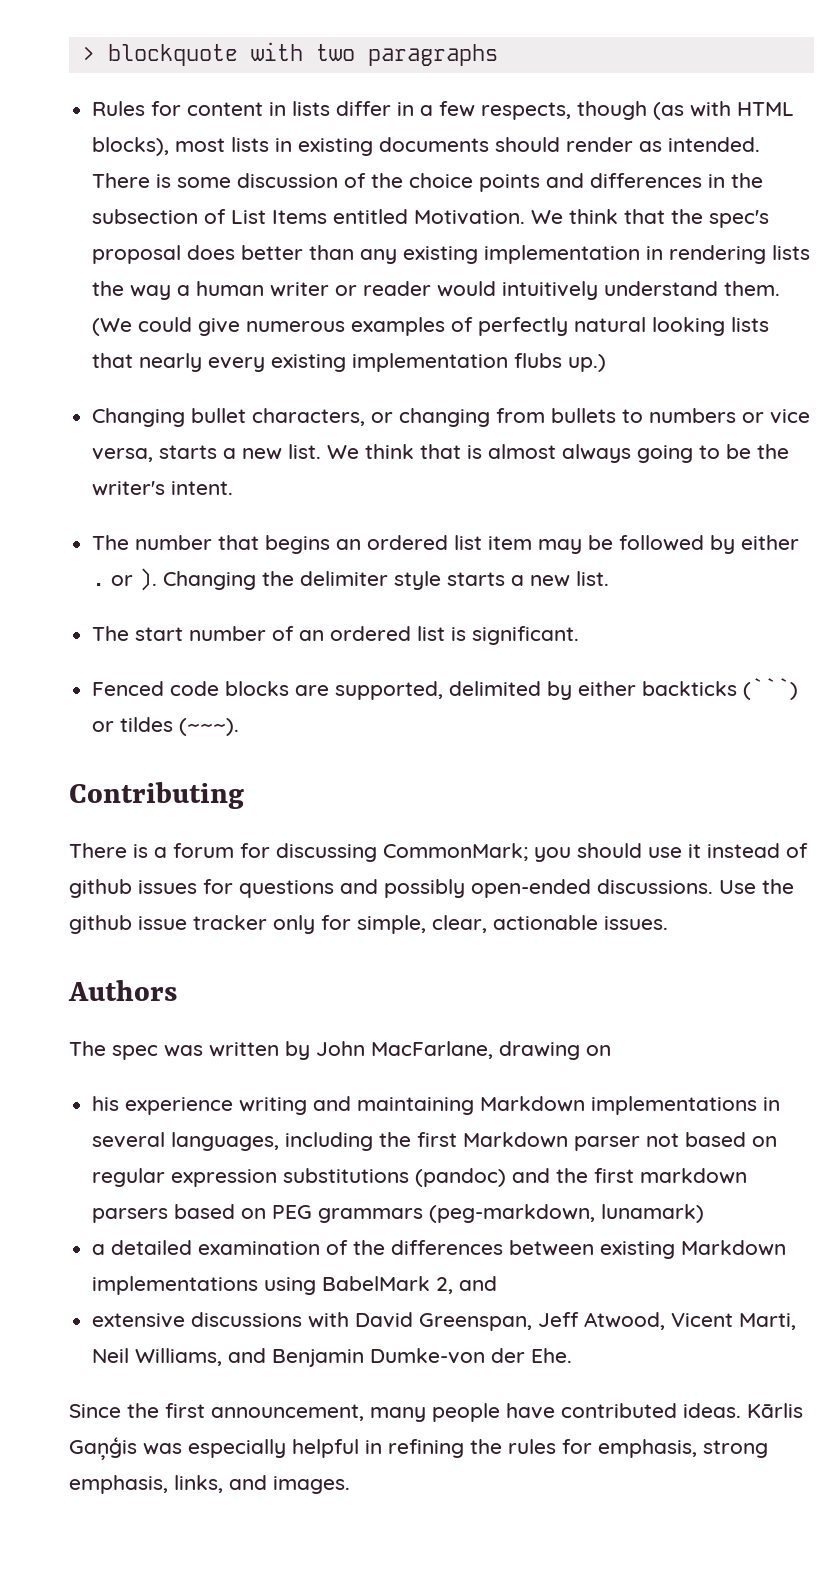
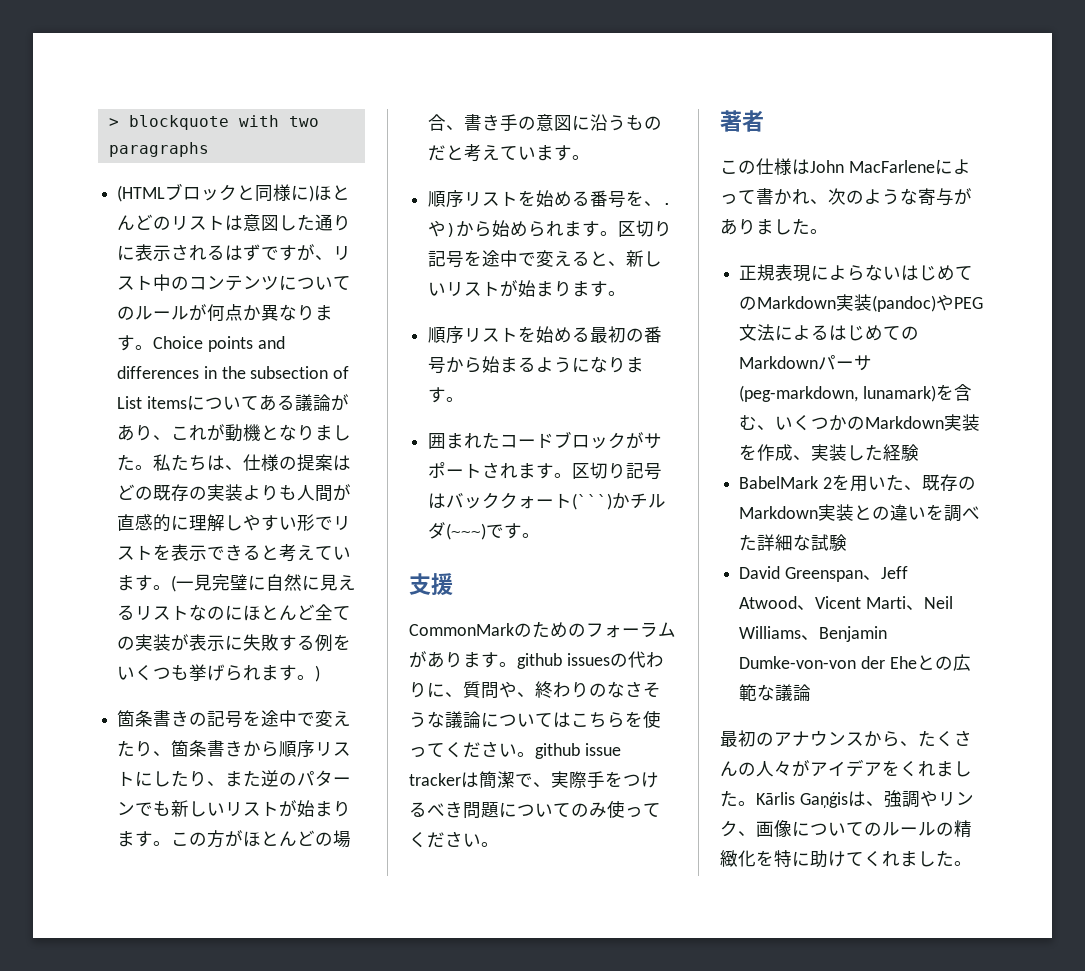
- Rules for content in lists differ in a few respects, though (as with HTML blocks), most lists in existing documents should render as intended. There is some discussion of the choice points and differences in the subsection of List Items entitled Motivation. We think that the spec's proposal does better than any existing implementation in rendering lists the way a human writer or reader would intuitively understand them. (We could give numerous examples of perfectly natural looking lists that nearly every existing implementation flubs up.)
- Changing bullet characters, or changing from bullets to numbers or vice versa, starts a new list. We think that is almost always going to be the writer's intent.
- The number that begins an ordered list item may be followed by either . or ). Changing the delimiter style starts a new list.
- The start number of an ordered list is significant.
- Fenced code blocks are supported, delimited by either backticks (```) or tildes (~~~).
- Contributing
- There is a forum for discussing CommonMark; you should use it instead of github issues for questions and possibly open-ended discussions. Use the github issue tracker only for simple, clear, actionable issues.
- Authors
- The spec was written by John MacFarlane, drawing on
- his experience writing and maintaining Markdown implementations in several languages, including the first Markdown parser not based on regular expression substitutions (pandoc) and the first markdown parsers based on PEG grammars (peg-markdown, lunamark)
- a detailed examination of the differences between existing Markdown implementations using BabelMark 2, and
- extensive discussions with David Greenspan, Jeff Atwood, Vicent Marti, Neil Williams, and Benjamin Dumke-von der Ehe.
- Since the first announcement, many people have contributed ideas. Kārlis Gaņģis was especially helpful in refining the rules for emphasis, strong emphasis, links, and images.
+ (HTMLブロックと同様に)ほとんどのリストは意図した通りに表示されるはずですが、リスト中のコンテンツについてのルールが何点か異なります。Choice points and differences in the subsection of List itemsについてある議論があり、これが動機となりました。私たちは、仕様の提案はどの既存の実装よりも人間が直感的に理解しやすい形でリストを表示できると考えています。(一見完璧に自然に見えるリストなのにほとんど全ての実装が表示に失敗する例をいくつも挙げられます。)
+ 箇条書きの記号を途中で変えたり、箇条書きから順序リストにしたり、また逆のパターンでも新しいリストが始まります。この方がほとんどの場合、書き手の意図に沿うものだと考えています。
+ 順序リストを始める番号を、.や)から始められます。区切り記号を途中で変えると、新しいリストが始まります。
+ 順序リストを始める最初の番号から始まるようになります。
+ 囲まれたコードブロックがサポートされます。区切り記号はバッククォート(```)かチルダ(~~~)です。
+ 支援
+ CommonMarkのためのフォーラムがあります。github issuesの代わりに、質問や、終わりのなさそうな議論についてはこちらを使ってください。github issue trackerは簡潔で、実際手をつけるべき問題についてのみ使ってください。
+ 著者
+ この仕様はJohn MacFarleneによって書かれ、次のような寄与がありました。
+ 正規表現によらないはじめてのMarkdown実装(pandoc)やPEG文法によるはじめてのMarkdownパーサ(peg-markdown, lunamark)を含む、いくつかのMarkdown実装を作成、実装した経験
+ BabelMark 2を用いた、既存のMarkdown実装との違いを調べた詳細な試験
+ David Greenspan、Jeff Atwood、Vicent Marti、Neil Williams、Benjamin Dumke-von-von der Eheとの広範な議論
+ 最初のアナウンスから、たくさんの人々がアイデアをくれました。Kārlis Gaņģisは、強調やリンク、画像についてのルールの精緻化を特に助けてくれました。

